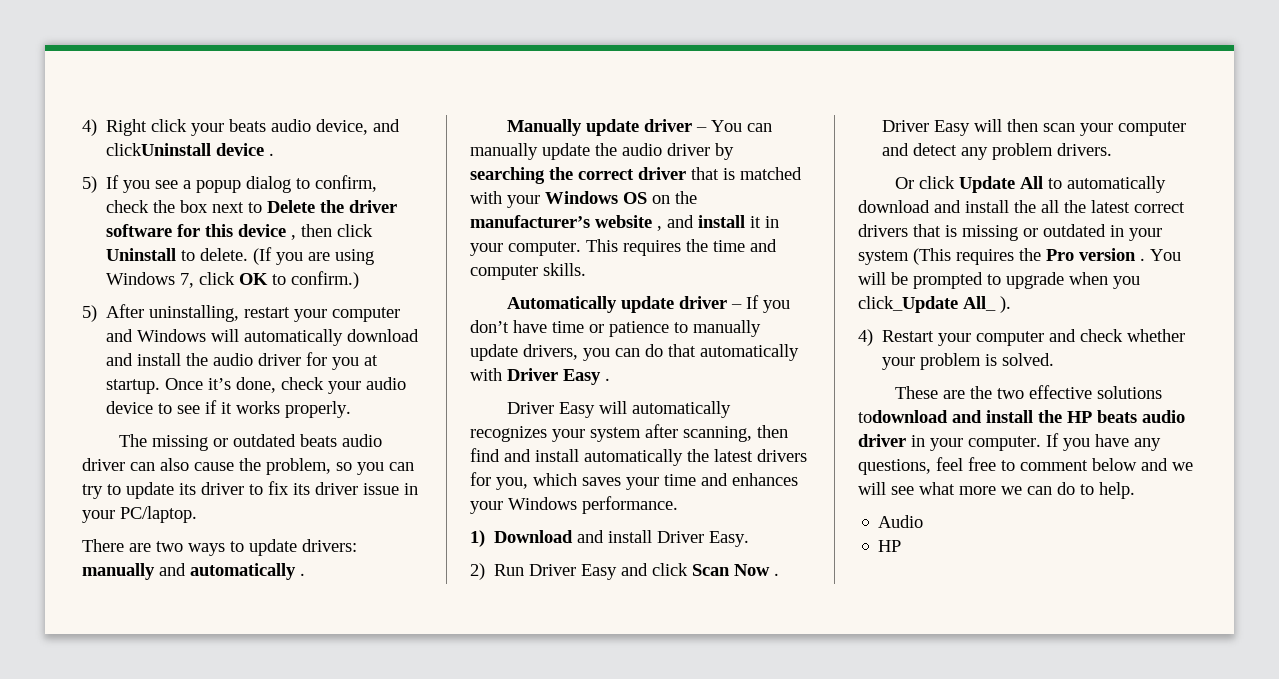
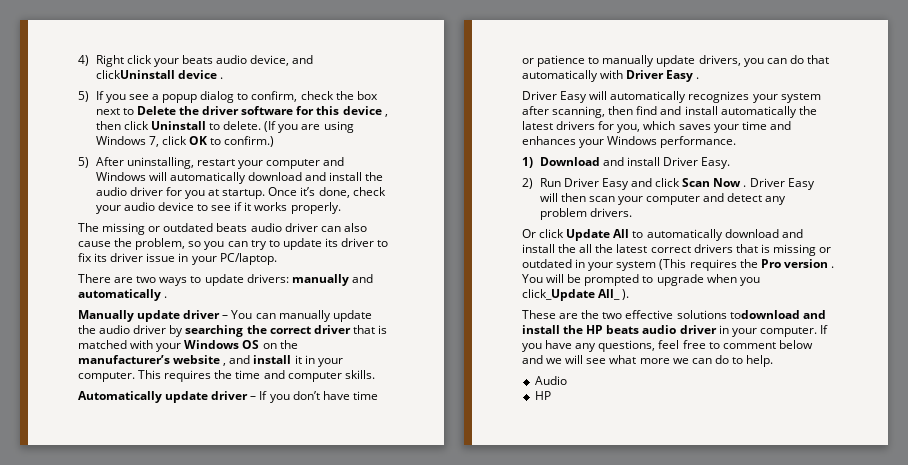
- 4) Restart your computer and check whether your problem is solved.

